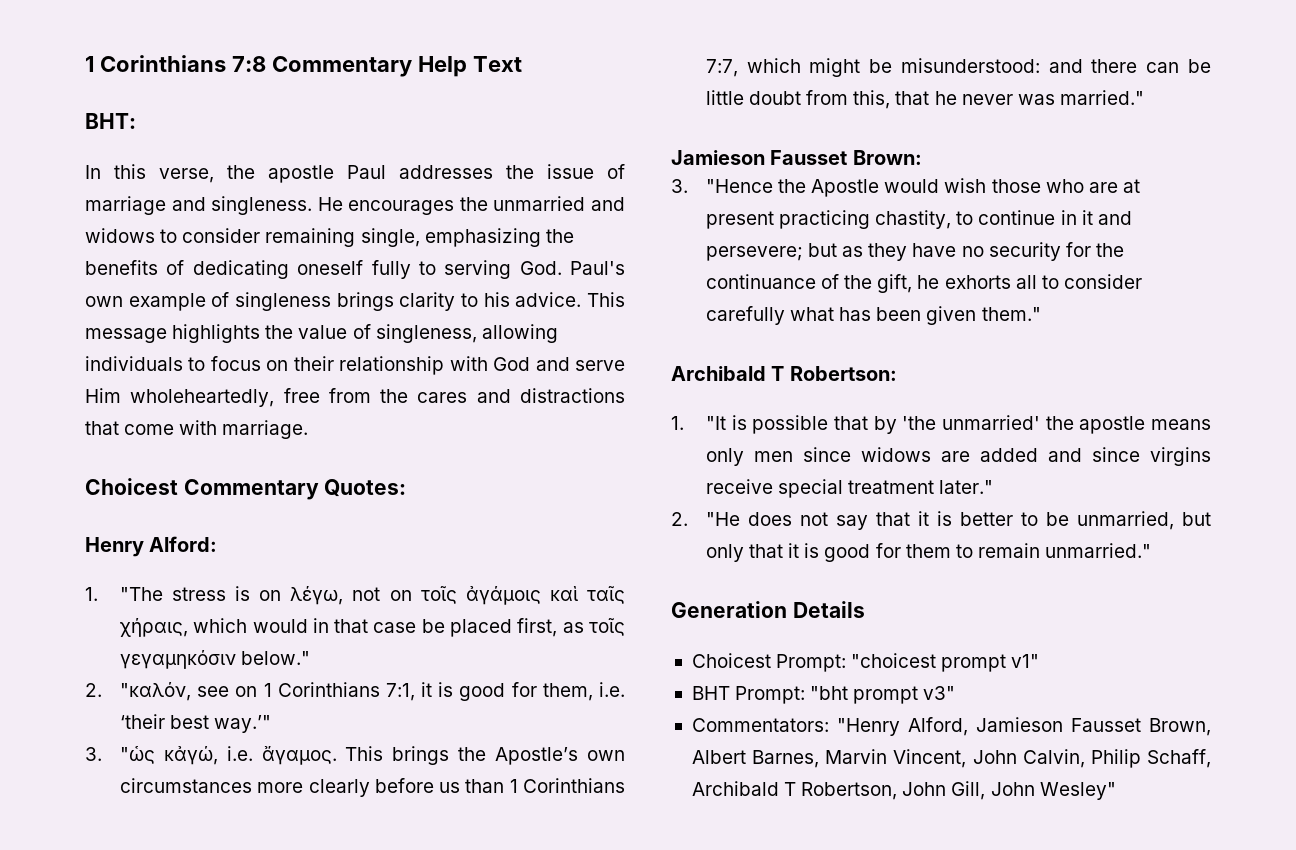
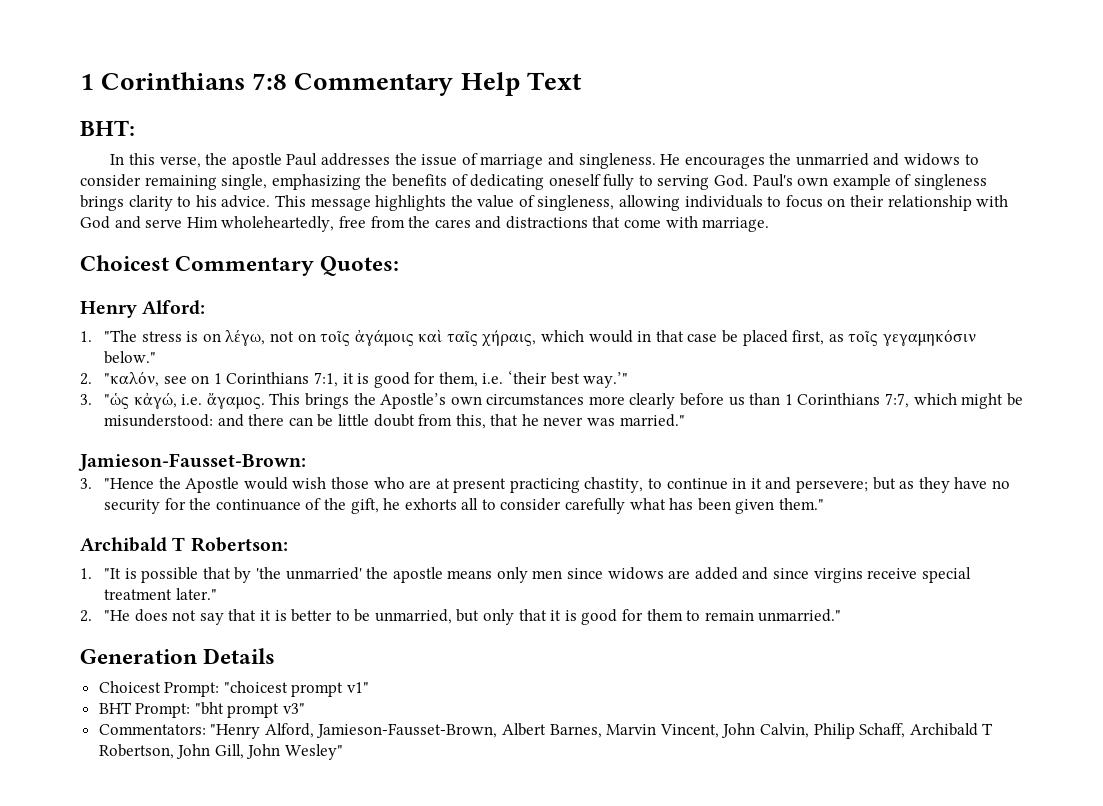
- Jamieson Fausset Brown:
+ Jamieson-Fausset-Brown:
- Commentators: "Henry Alford, Jamieson Fausset Brown, Albert Barnes, Marvin Vincent, John Calvin, Philip Schaff, Archibald T Robertson, John Gill, John Wesley"
+ Commentators: "Henry Alford, Jamieson-Fausset-Brown, Albert Barnes, Marvin Vincent, John Calvin, Philip Schaff, Archibald T Robertson, John Gill, John Wesley"

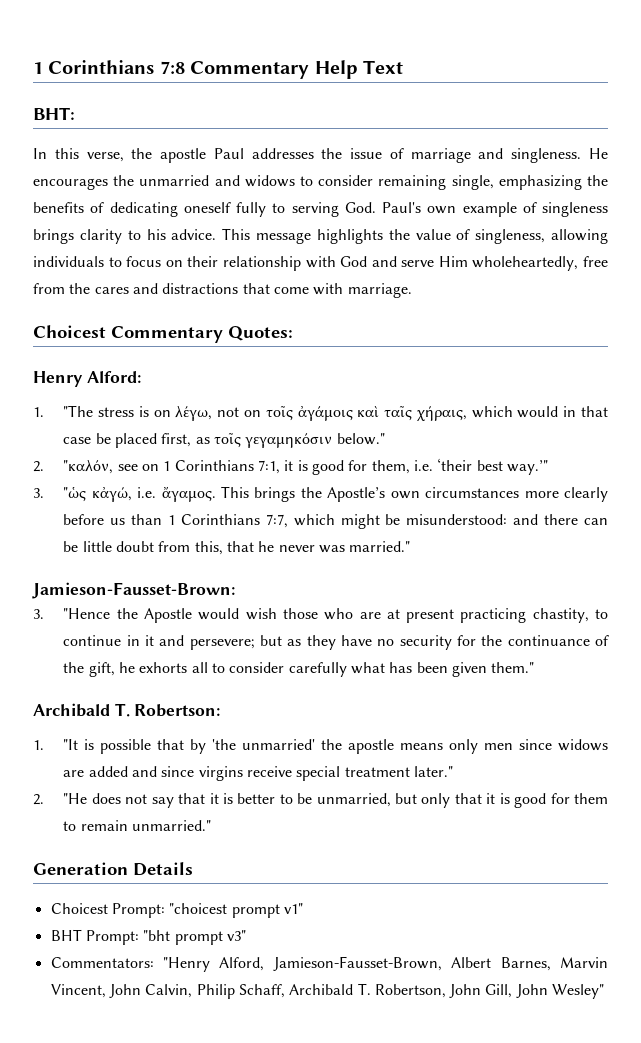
- Archibald T Robertson:
+ Archibald T. Robertson:
- Commentators: "Henry Alford, Jamieson-Fausset-Brown, Albert Barnes, Marvin Vincent, John Calvin, Philip Schaff, Archibald T Robertson, John Gill, John Wesley"
+ Commentators: "Henry Alford, Jamieson-Fausset-Brown, Albert Barnes, Marvin Vincent, John Calvin, Philip Schaff, Archibald T. Robertson, John Gill, John Wesley"

